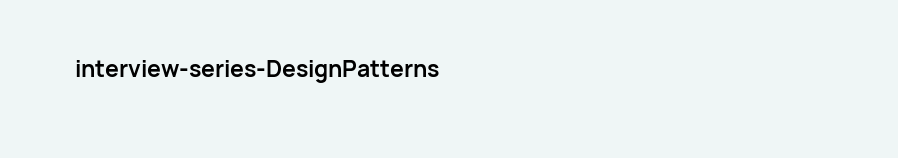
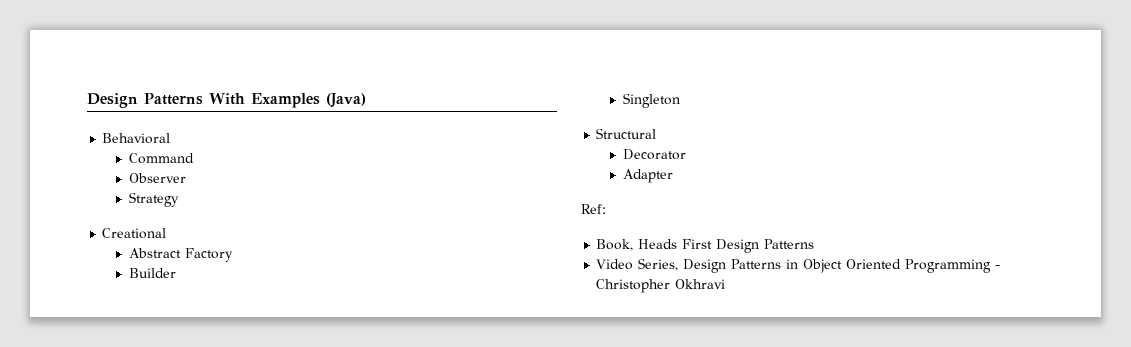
- interview-series-DesignPatterns
+ Design Patterns With Examples (Java)
+ Behavioral
+ Command
+ Observer
+ Strategy
+ Creational
+ Abstract Factory
+ Builder
+ Singleton
+ Structural
+ Decorator
+ Adapter
+ Ref:
+ Book, Heads First Design Patterns
+ Video Series, Design Patterns in Object Oriented Programming - Christopher Okhravi

